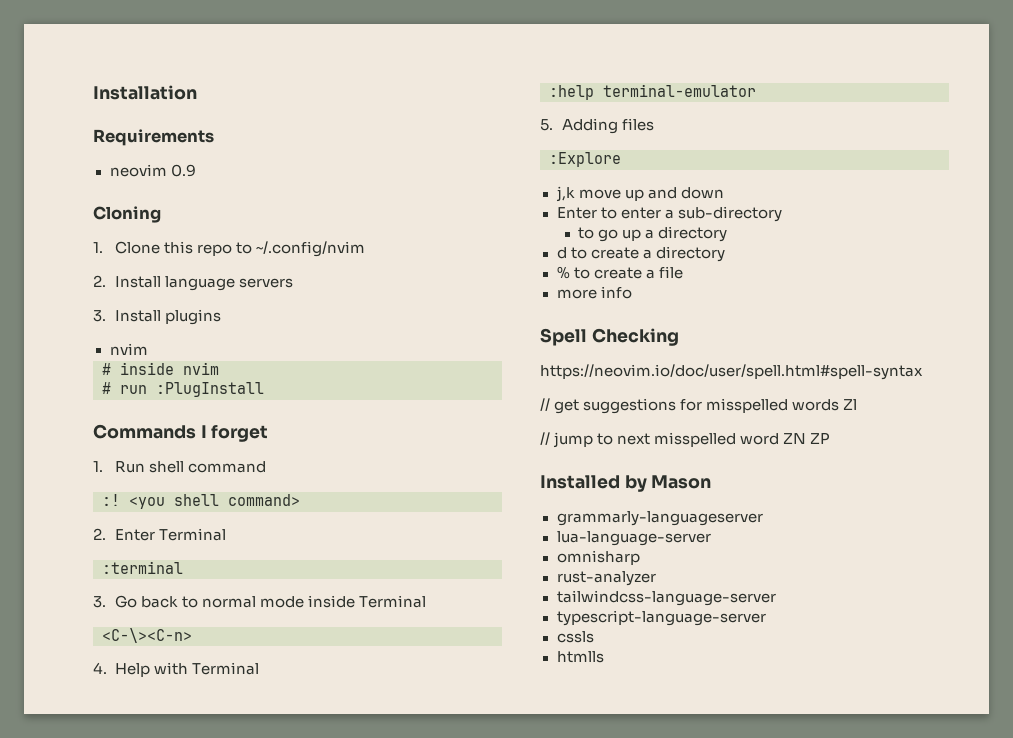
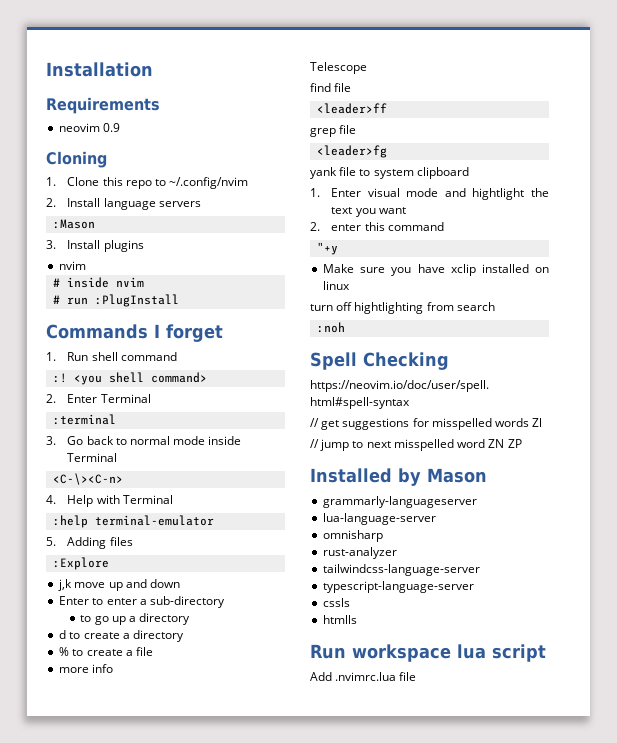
+ :Mason
+ Telescope
+ find file
+ <leader>ff
+ grep file
+ <leader>fg
+ yank file to system clipboard
+ 1. Enter visual mode and hightlight the text you want
+ 2. enter this command
+ "+y
+ Make sure you have xclip installed on linux
+ turn off hightlighting from search
+ :noh
+ Run workspace lua script
+ Add .nvimrc.lua file

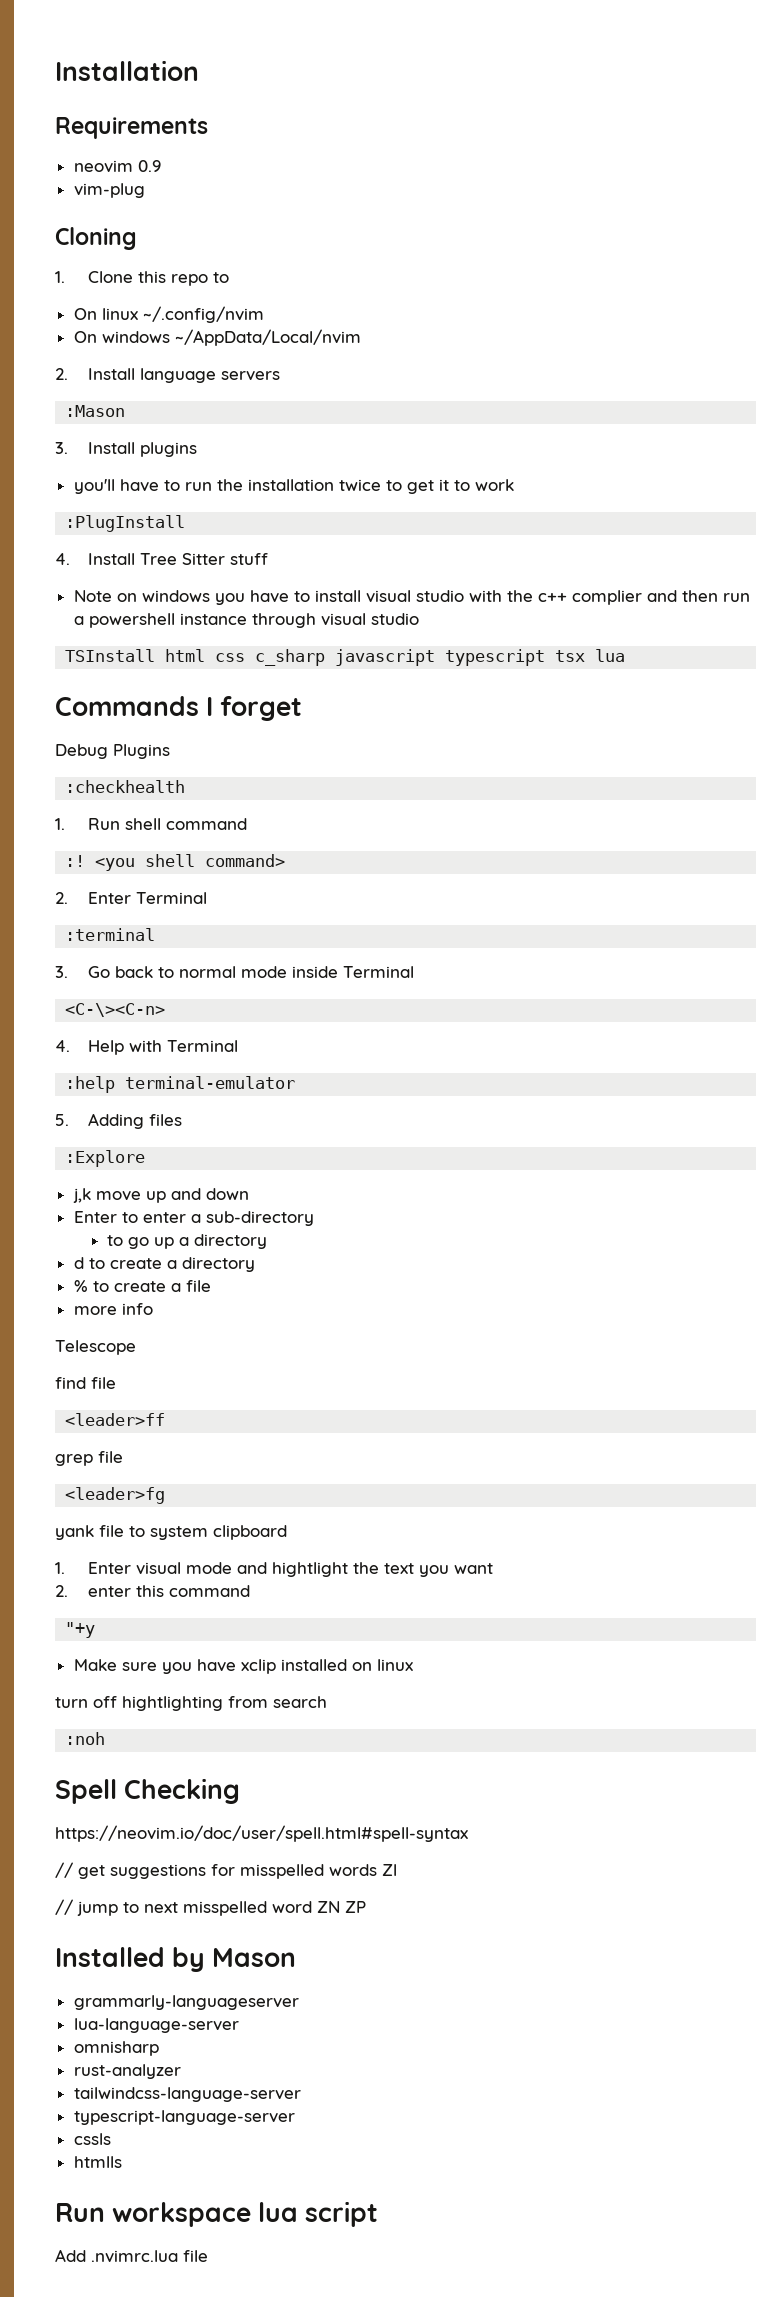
+ vim-plug
- 1. Clone this repo to ~/.config/nvim
+ 1. Clone this repo to
+ On linux ~/.config/nvim
+ On windows ~/AppData/Local/nvim
  3. Install plugins
- nvim
- # inside nvim
- # run :PlugInstall
+ you'll have to run the installation twice to get it to work
+ :PlugInstall
+ 4. Install Tree Sitter stuff
+ Note on windows you have to install visual studio with the c++ complier and then run a powershell instance through visual studio
+ TSInstall html css c_sharp javascript typescript tsx lua
+ Debug Plugins
+ :checkhealth

